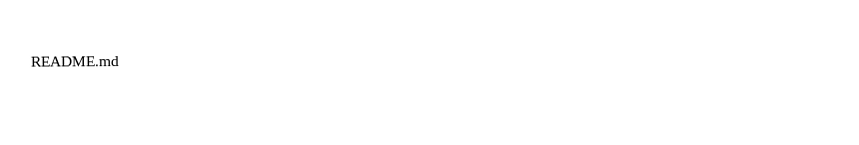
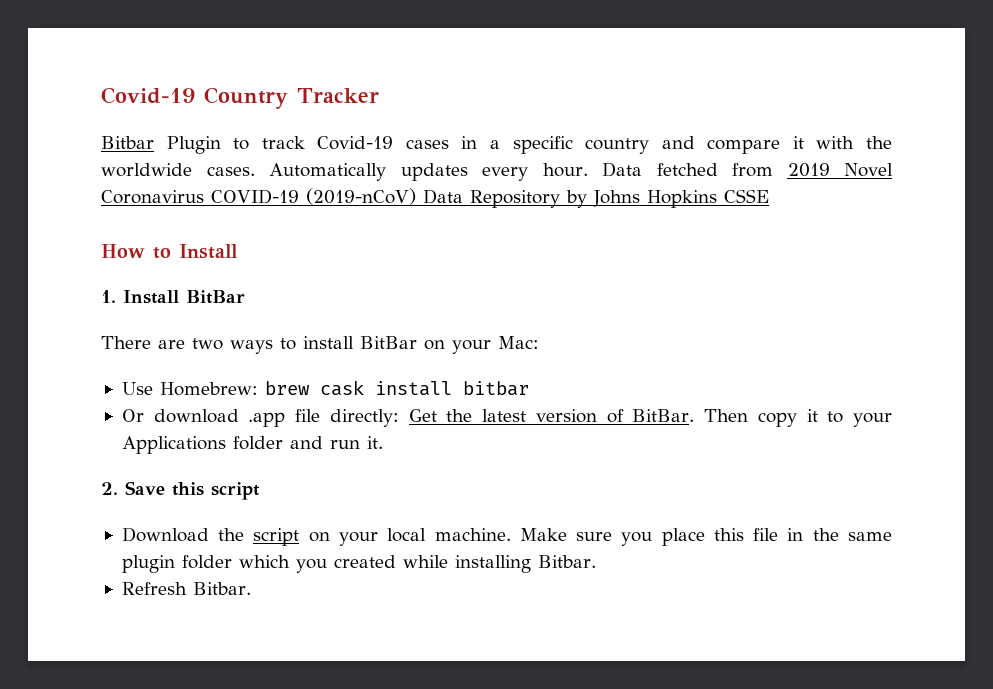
- README.md
+ Covid-19 Country Tracker
+ Bitbar Plugin to track Covid-19 cases in a specific country and compare it with the worldwide cases. Automatically updates every hour. Data fetched from 2019 Novel Coronavirus COVID-19 (2019-nCoV) Data Repository by Johns Hopkins CSSE
+ How to Install
+ 1. Install BitBar
+ There are two ways to install BitBar on your Mac:
+ Use Homebrew: brew cask install bitbar
+ Or download .app file directly: Get the latest version of BitBar. Then copy it to your Applications folder and run it.
+ 2. Save this script
+ Download the script on your local machine. Make sure you place this file in the same plugin folder which you created while installing Bitbar.
+ Refresh Bitbar.

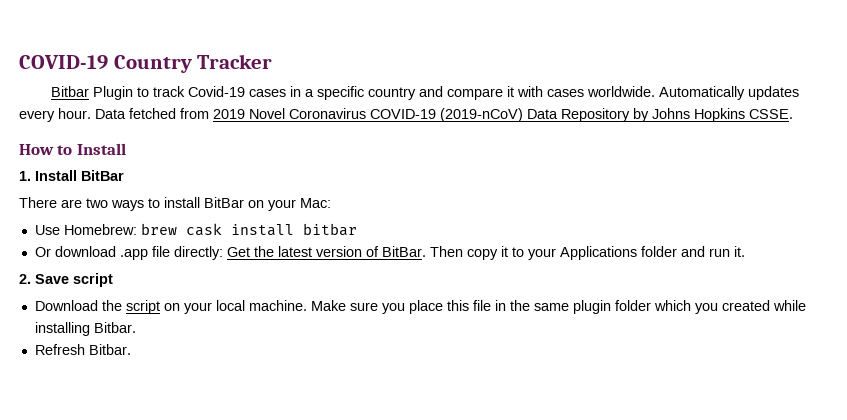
- Covid-19 Country Tracker
+ COVID-19 Country Tracker
- Bitbar Plugin to track Covid-19 cases in a specific country and compare it with the worldwide cases.
+ Bitbar Plugin to track Covid-19 cases in a specific country and compare it with cases worldwide.
- Data fetched from 2019 Novel Coronavirus COVID-19 (2019-nCoV) Data Repository by Johns Hopkins CSSE
+ Data fetched from 2019 Novel Coronavirus COVID-19 (2019-nCoV) Data Repository by Johns Hopkins CSSE.
- 2. Save this script
+ 2. Save script

